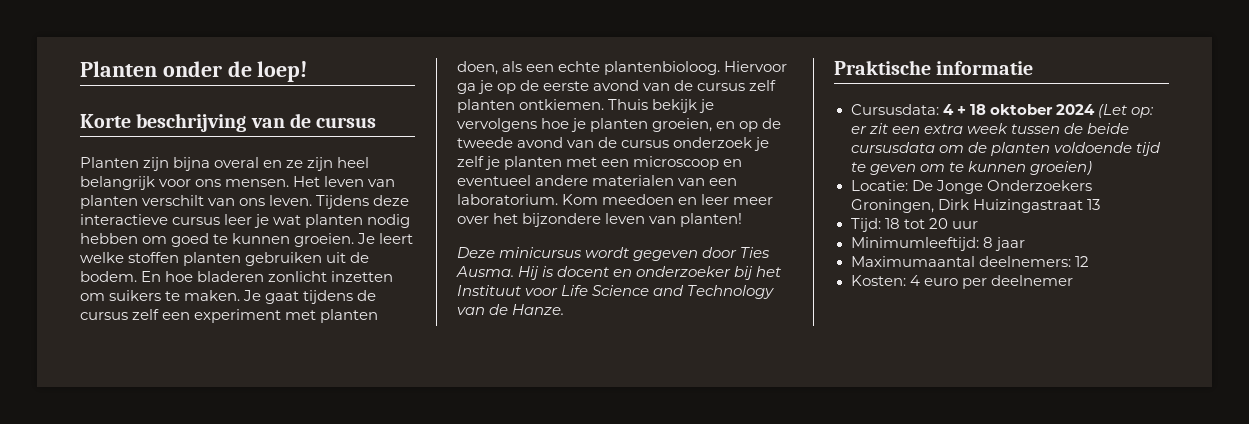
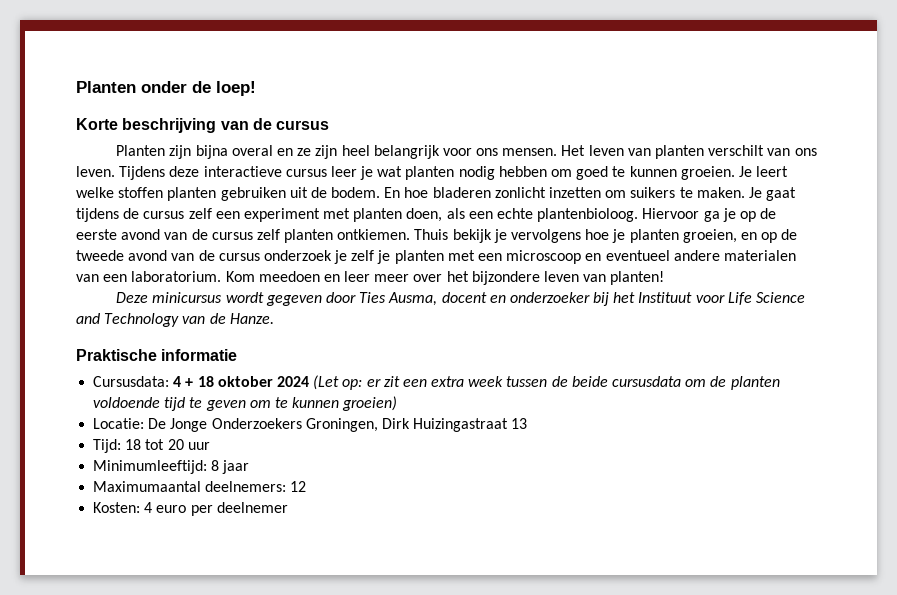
- Deze minicursus wordt gegeven door Ties Ausma. Hij is docent en onderzoeker bij het Instituut voor Life Science and Technology van de Hanze.
+ Deze minicursus wordt gegeven door Ties Ausma, docent en onderzoeker bij het Instituut voor Life Science and Technology van de Hanze.

